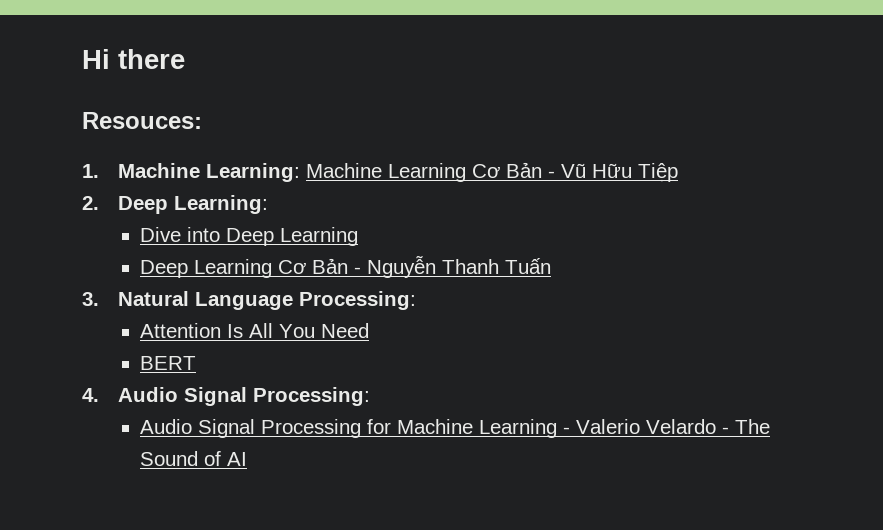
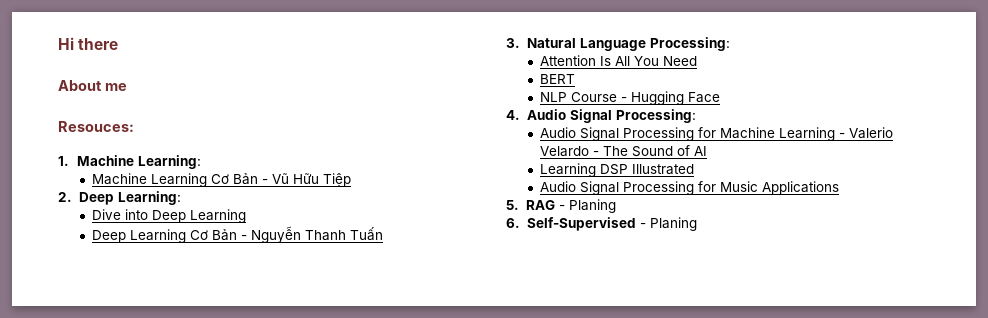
+ About me
- 1. Machine Learning: Machine Learning Cơ Bản - Vũ Hữu Tiệp
+ 1. Machine Learning:
+ Machine Learning Cơ Bản - Vũ Hữu Tiệp
+ NLP Course - Hugging Face
+ Learning DSP Illustrated
+ Audio Signal Processing for Music Applications
+ 5. RAG - Planing
+ 6. Self-Supervised - Planing

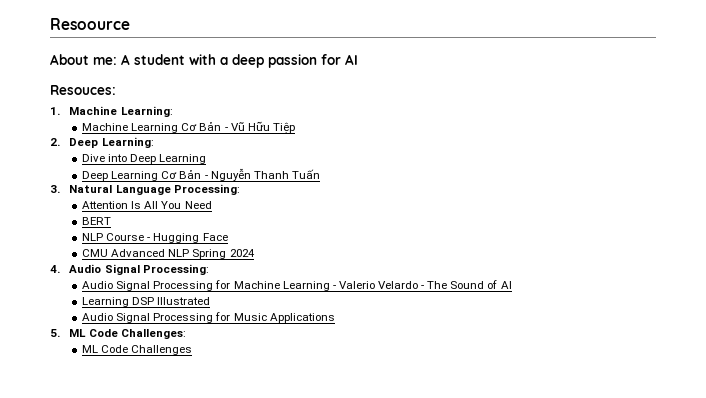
- Hi there
+ Resoource
- About me
+ About me: A student with a deep passion for AI
+ CMU Advanced NLP Spring 2024
- 5. RAG - Planing
- 6. Self-Supervised - Planing
+ 5. ML Code Challenges:
+ ML Code Challenges

